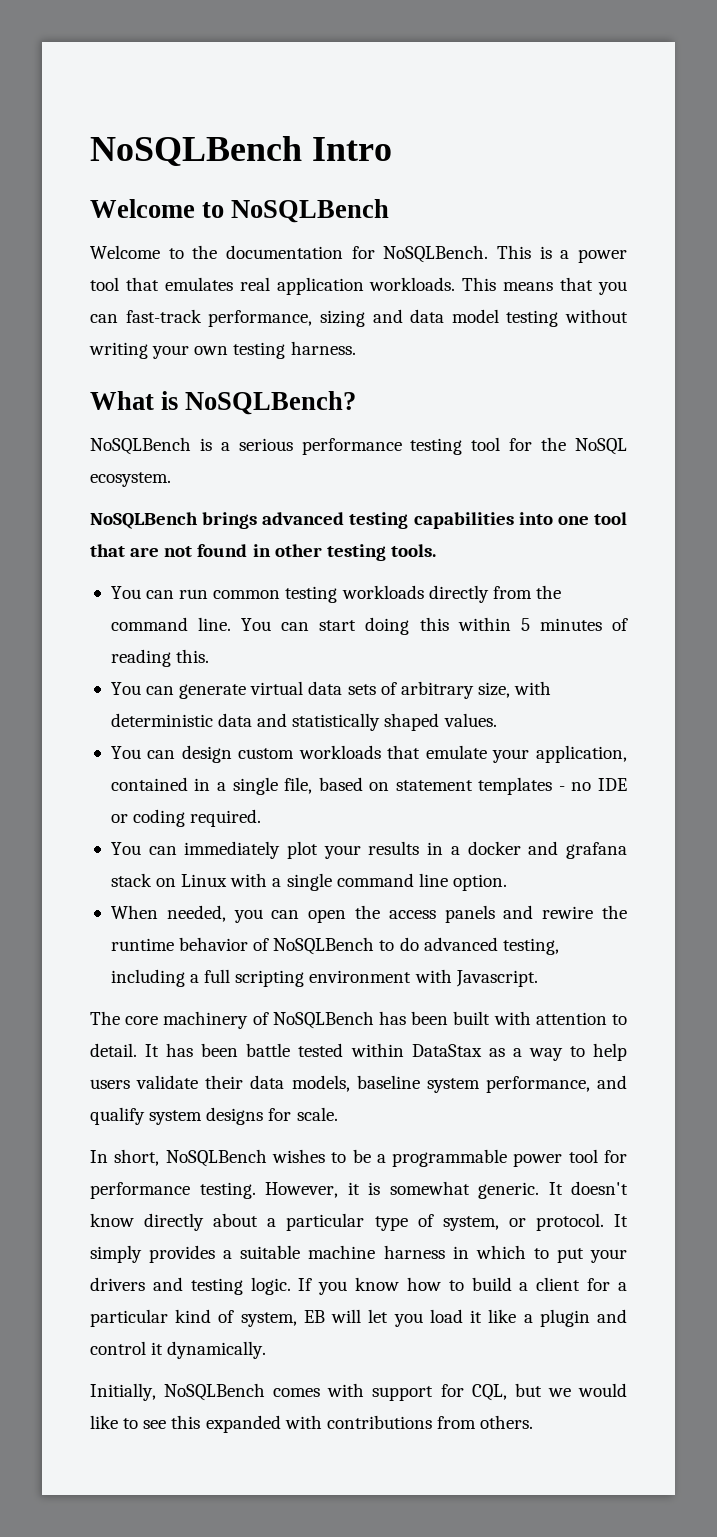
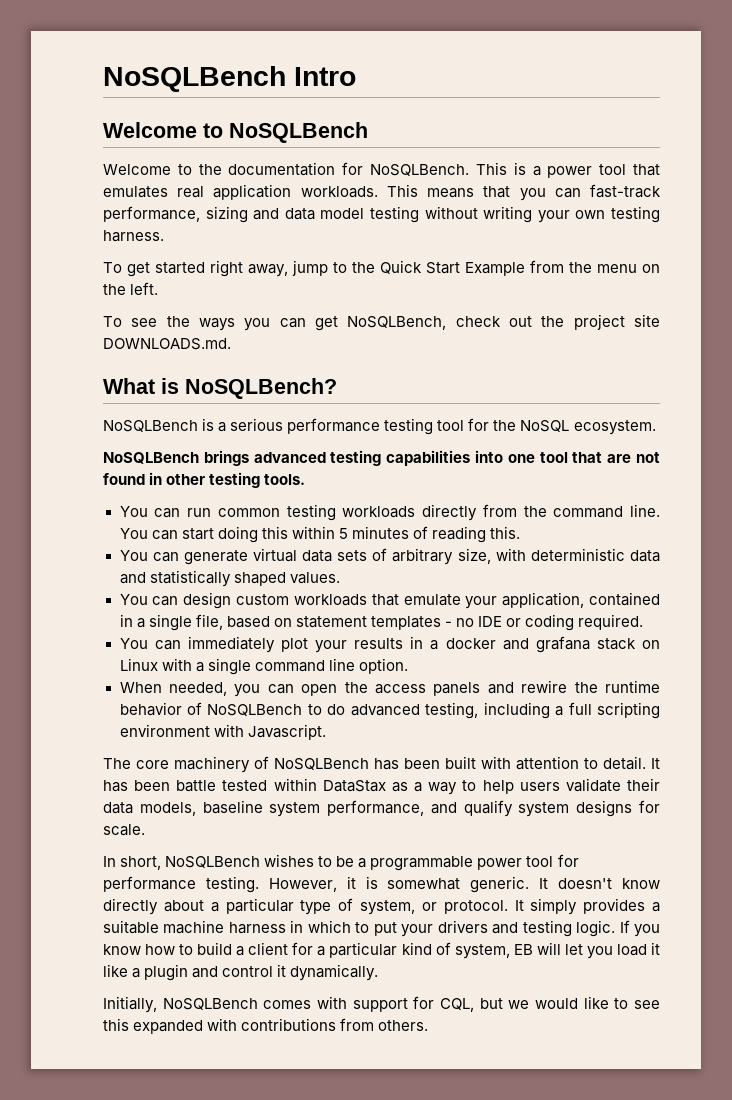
+ To get started right away, jump to the Quick Start Example from the menu on the left.
+ To see the ways you can get NoSQLBench, check out the project site DOWNLOADS.md.

